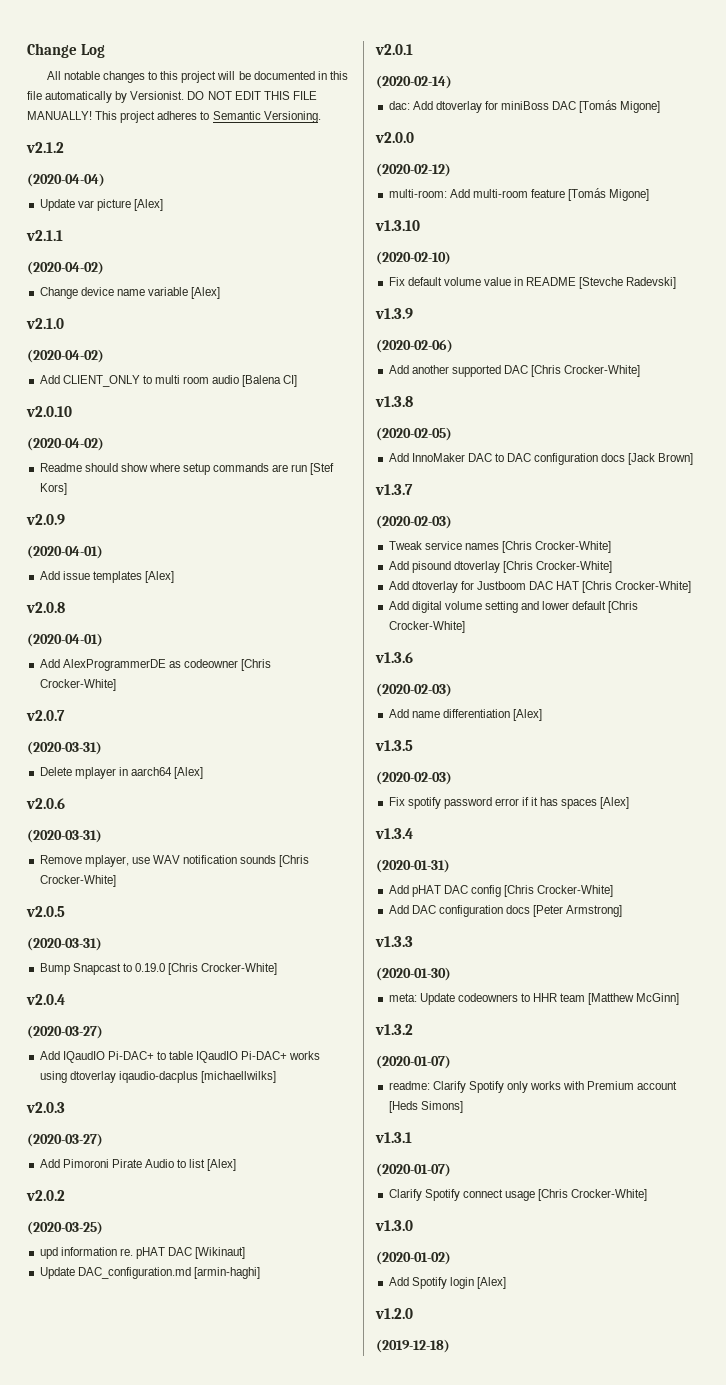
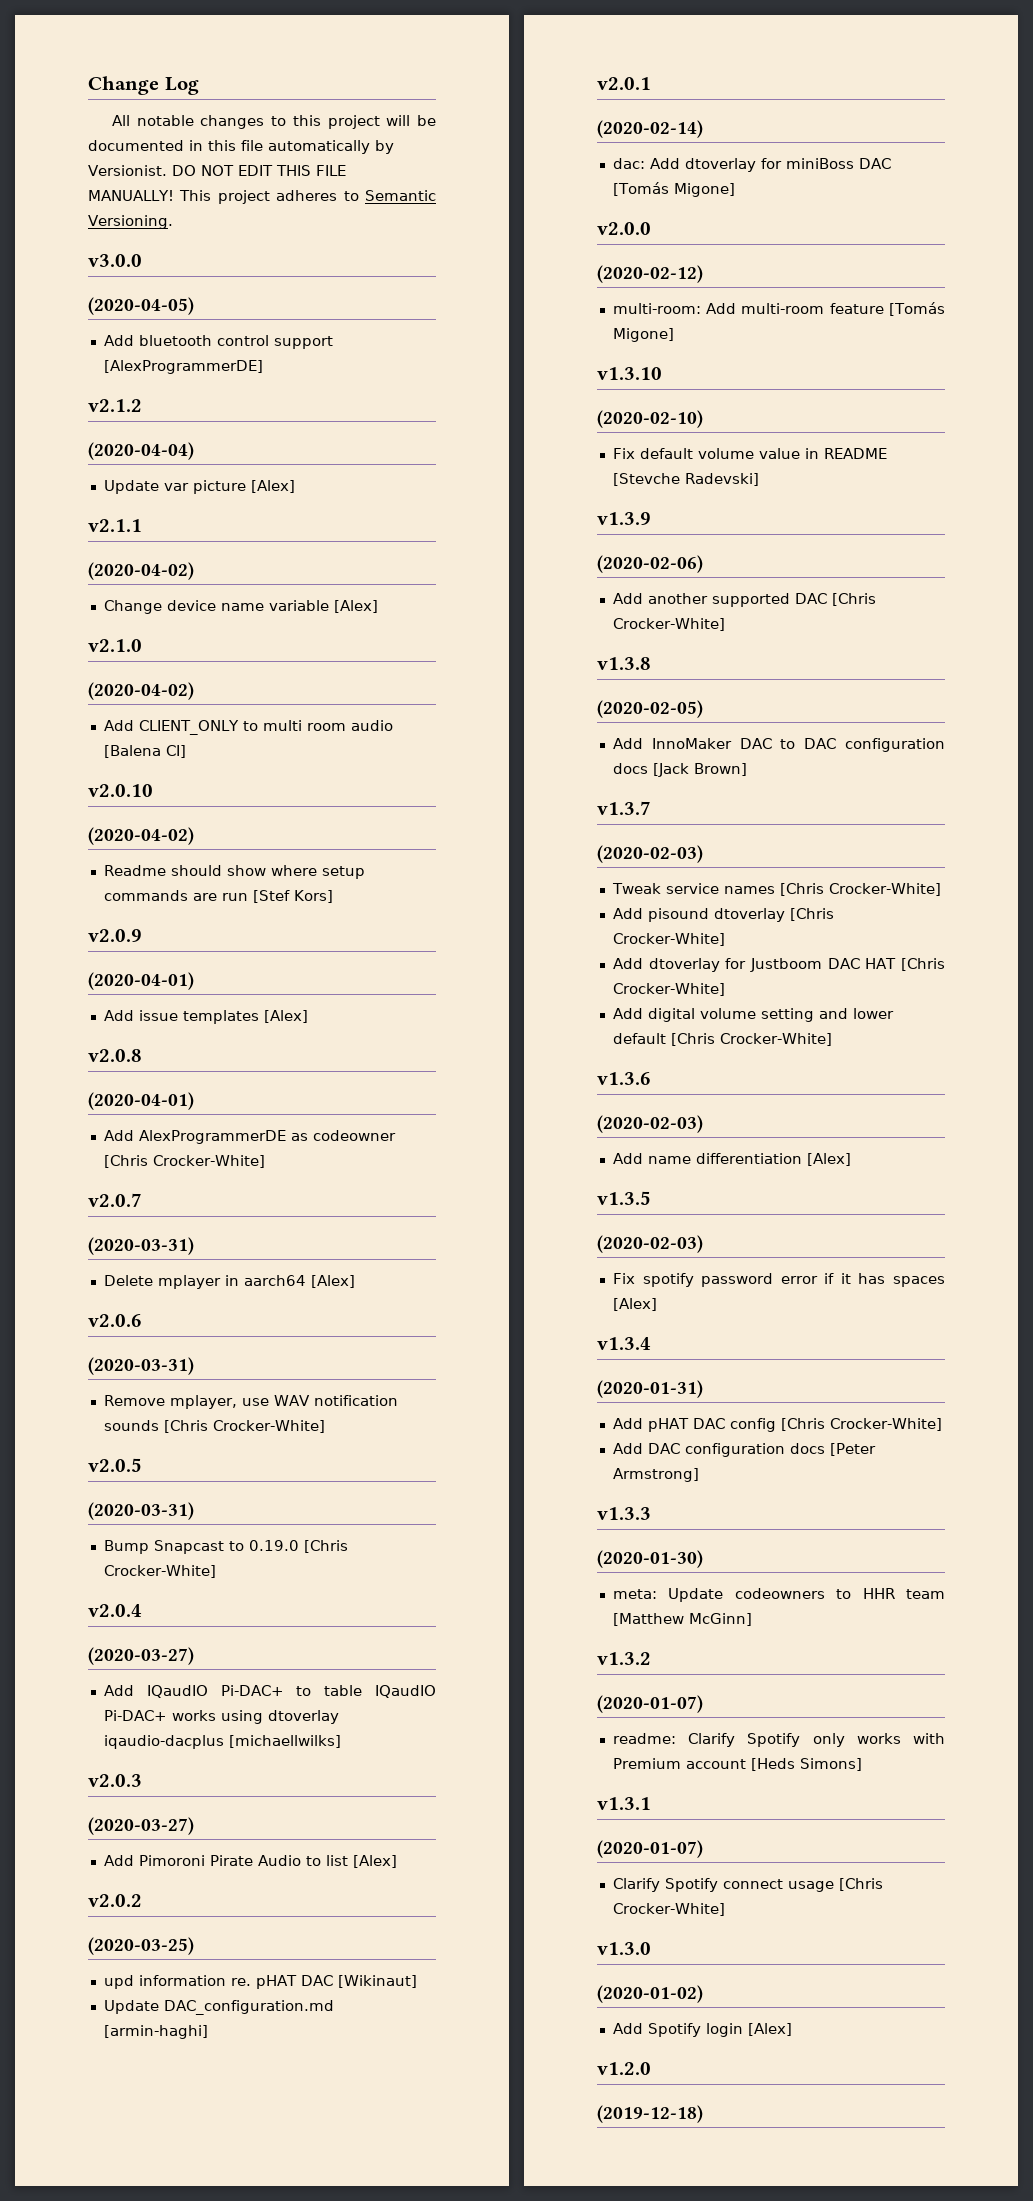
+ v3.0.0
+ (2020-04-05)
+ Add bluetooth control support [AlexProgrammerDE]

